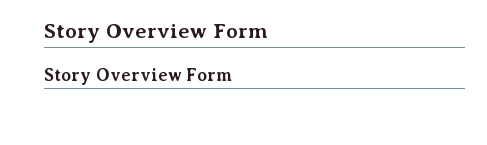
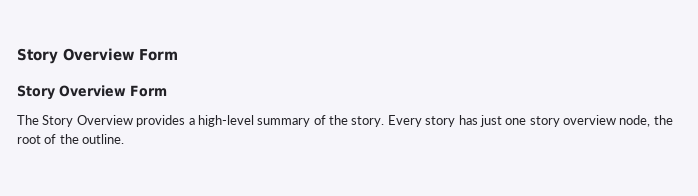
+ The Story Overview provides a high-level summary of the story. Every story has just one story overview node, the root of the outline.

